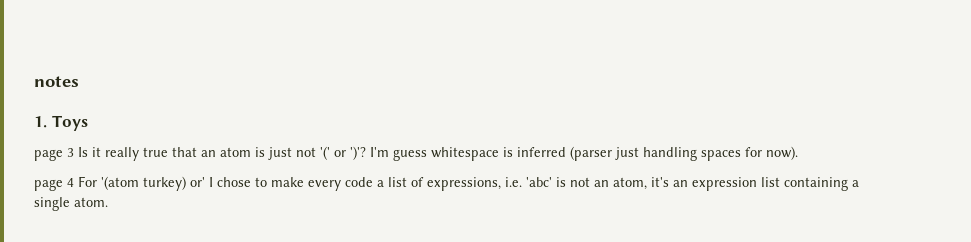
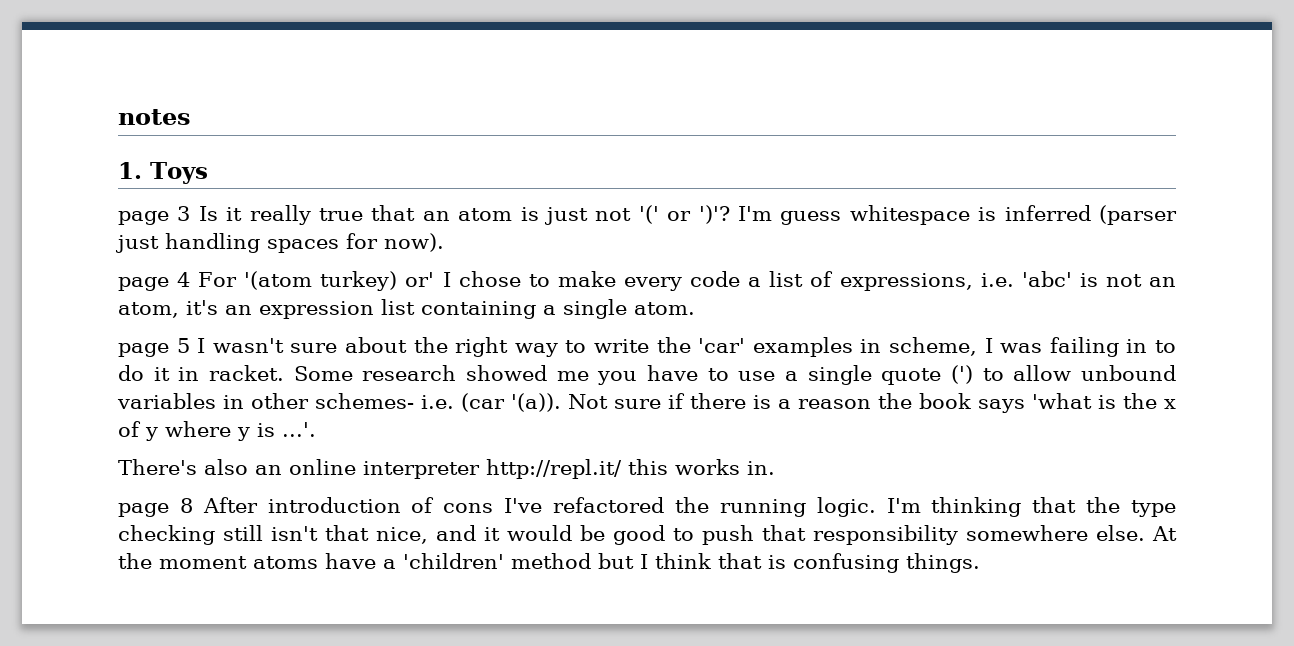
+ page 5 I wasn't sure about the right way to write the 'car' examples in scheme, I was failing in to do it in racket. Some research showed me you have to use a single quote (') to allow unbound variables in other schemes- i.e. (car '(a)). Not sure if there is a reason the book says 'what is the x of y where y is ...'.
+ There's also an online interpreter http://repl.it/ this works in.
+ page 8 After introduction of cons I've refactored the running logic. I'm thinking that the type checking still isn't that nice, and it would be good to push that responsibility somewhere else. At the moment atoms have a 'children' method but I think that is confusing things.

